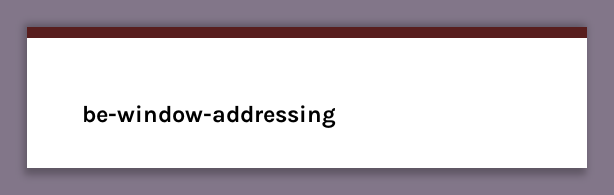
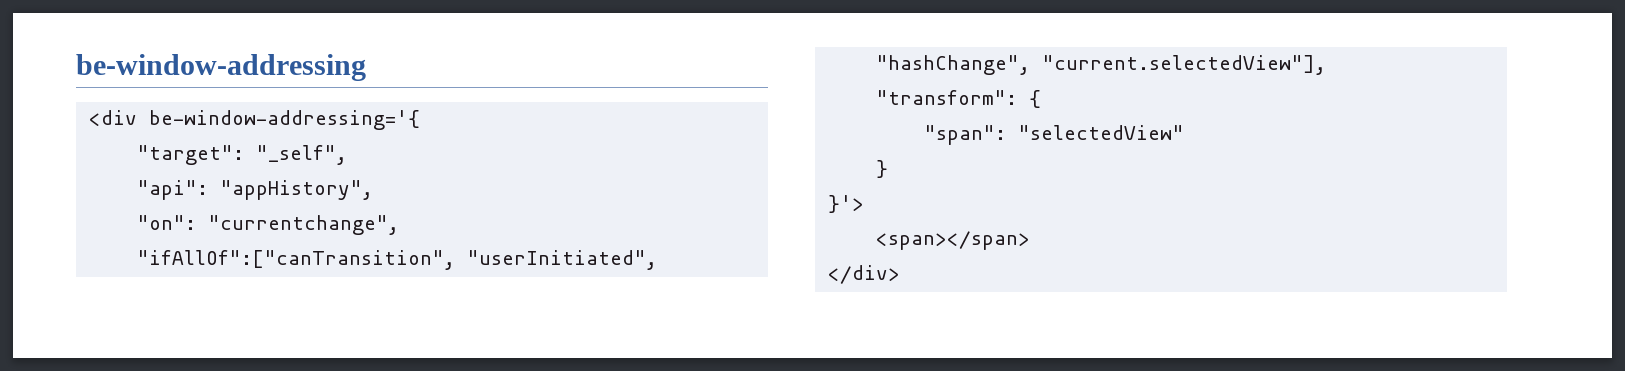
+ <div be-window-addressing='{
+ "target": "_self",
+ "api": "appHistory",
+ "on": "currentchange",
+ "ifAllOf":["canTransition", "userInitiated", "hashChange", "current.selectedView"],
+ "transform": {
+ "span": "selectedView"
+ }
+ }'>
+ <span></span>
+ </div>

